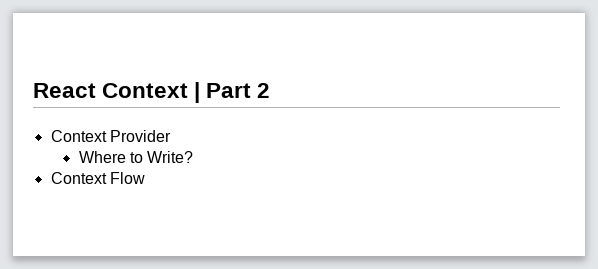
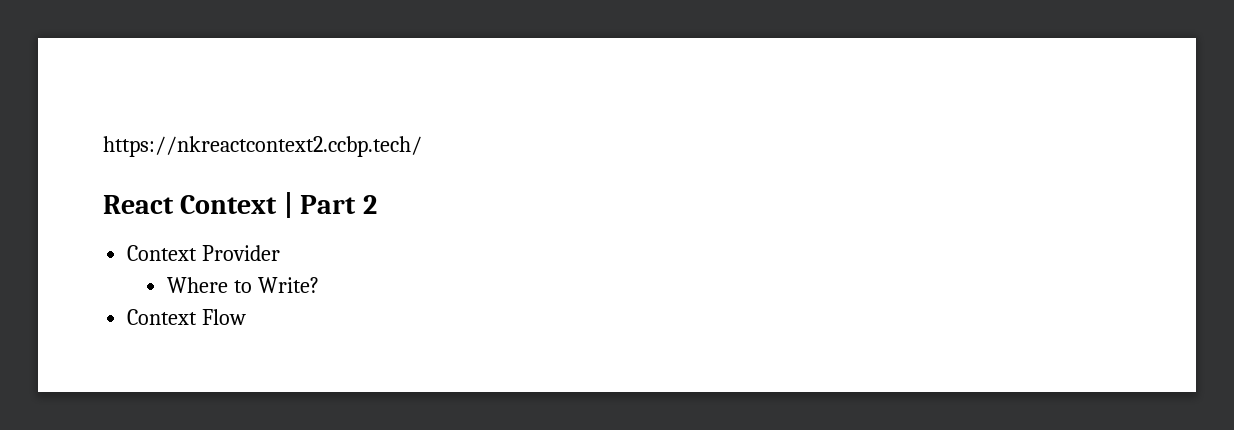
+ https://nkreactcontext2.ccbp.tech/

